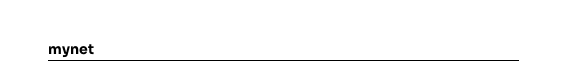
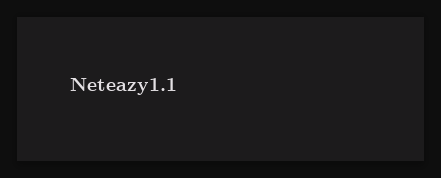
- mynet
+ Neteazy1.1

